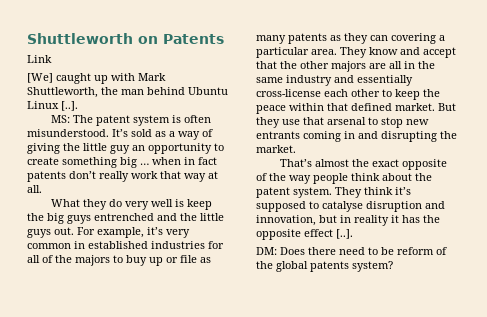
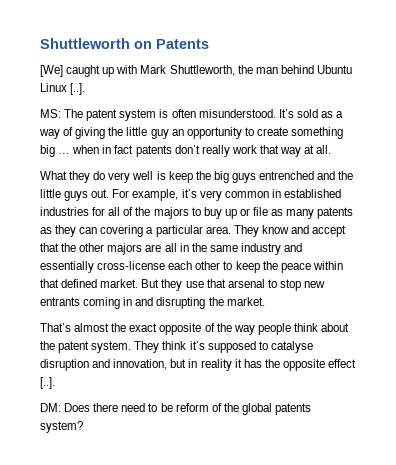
- Link

